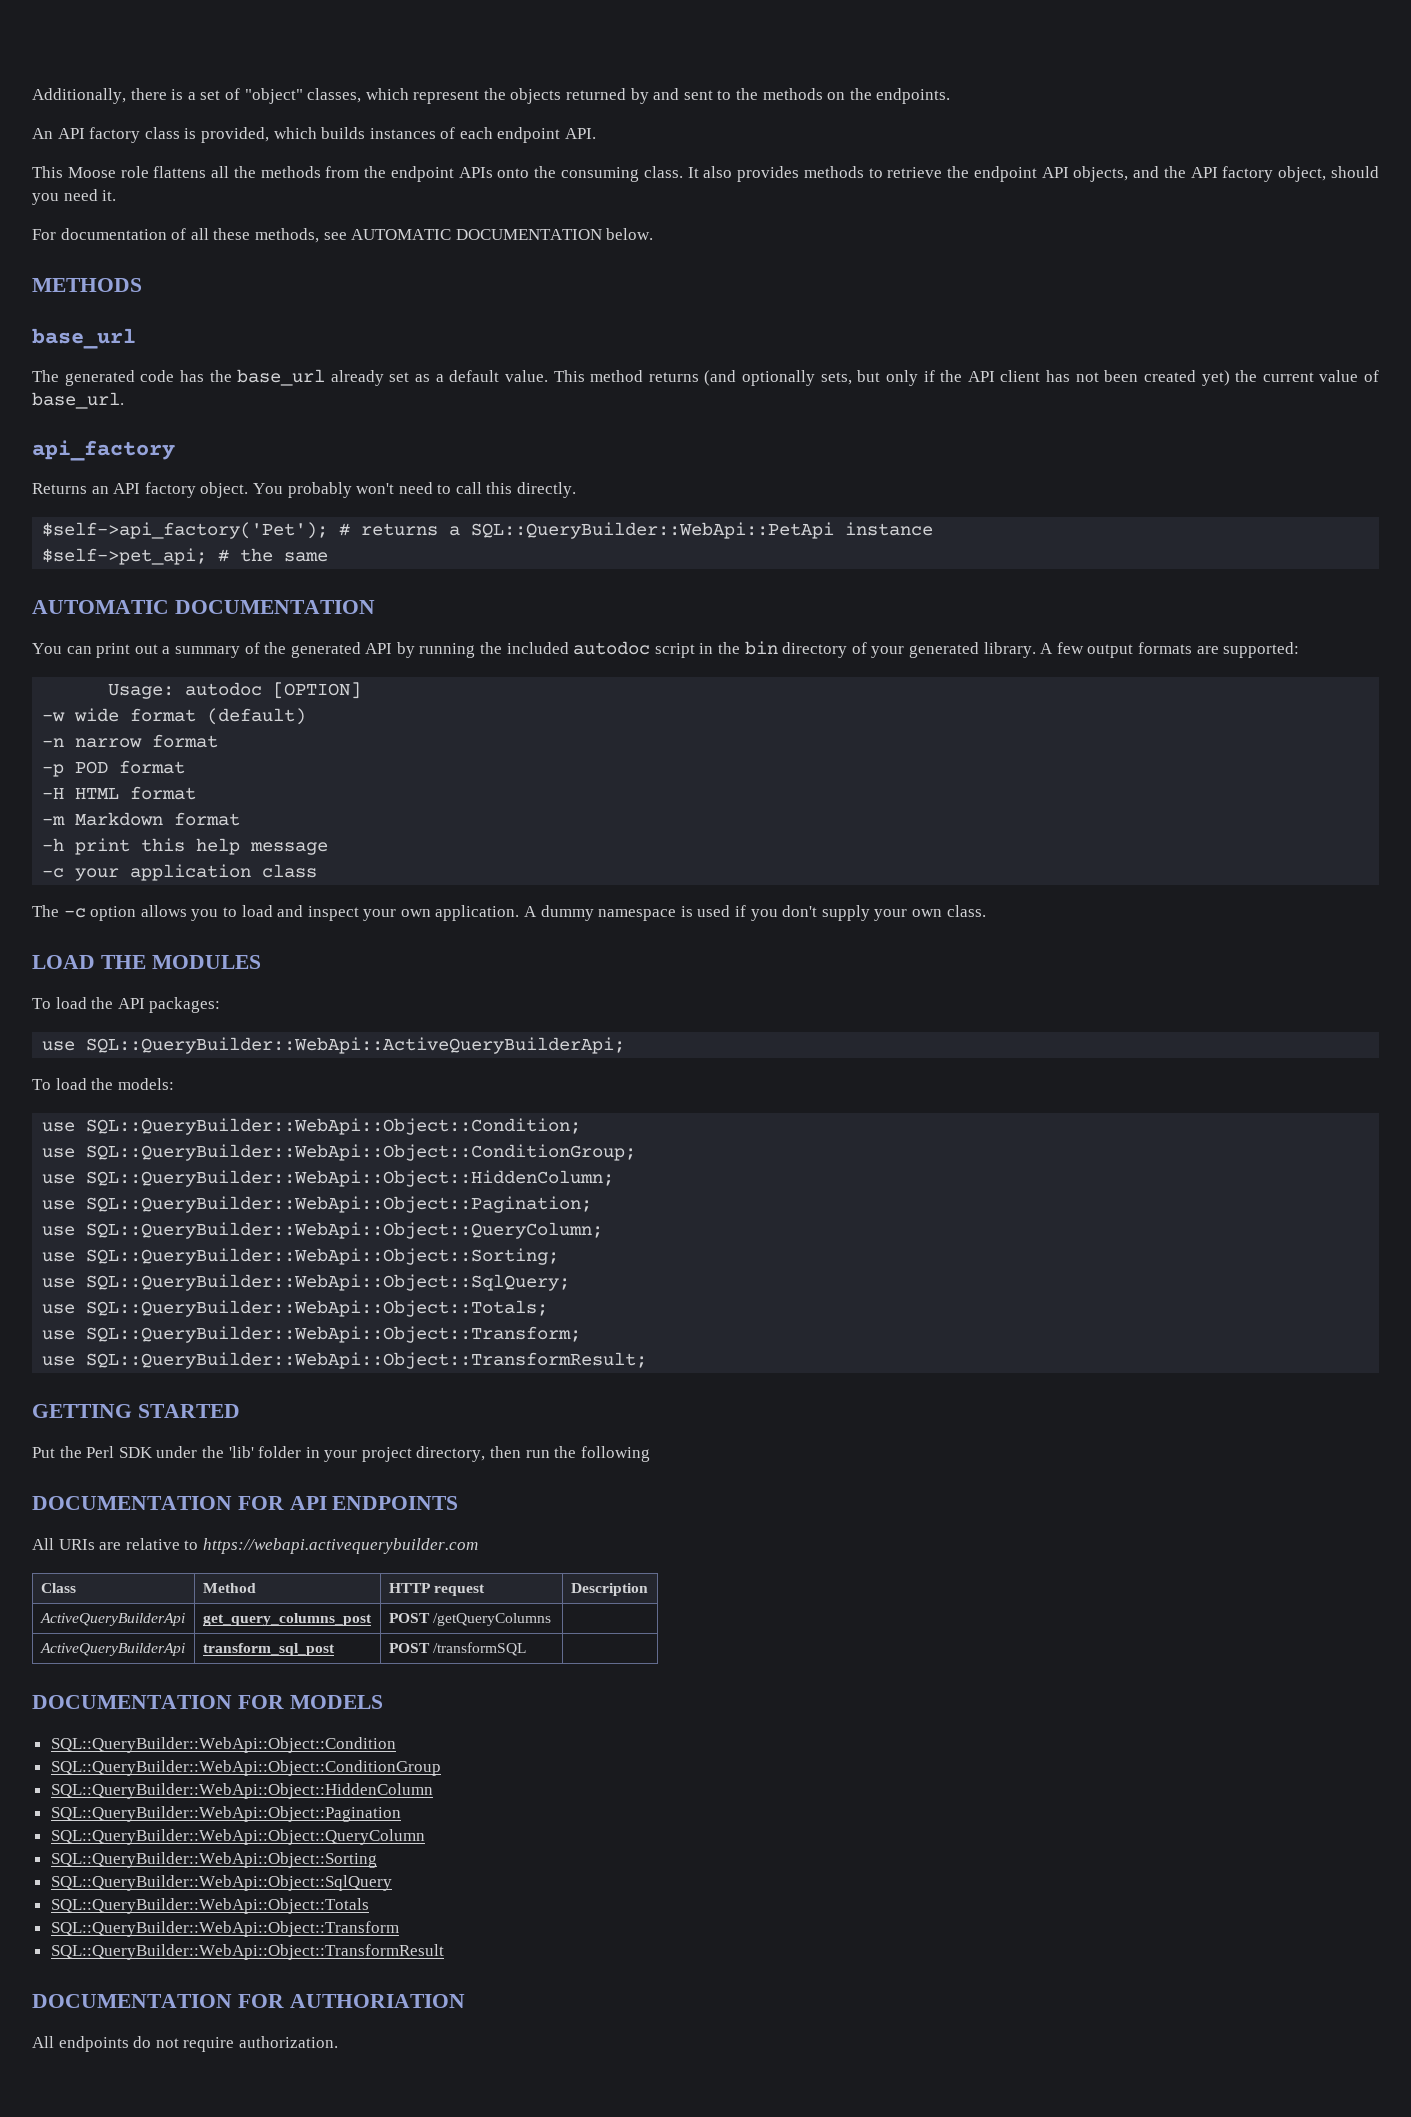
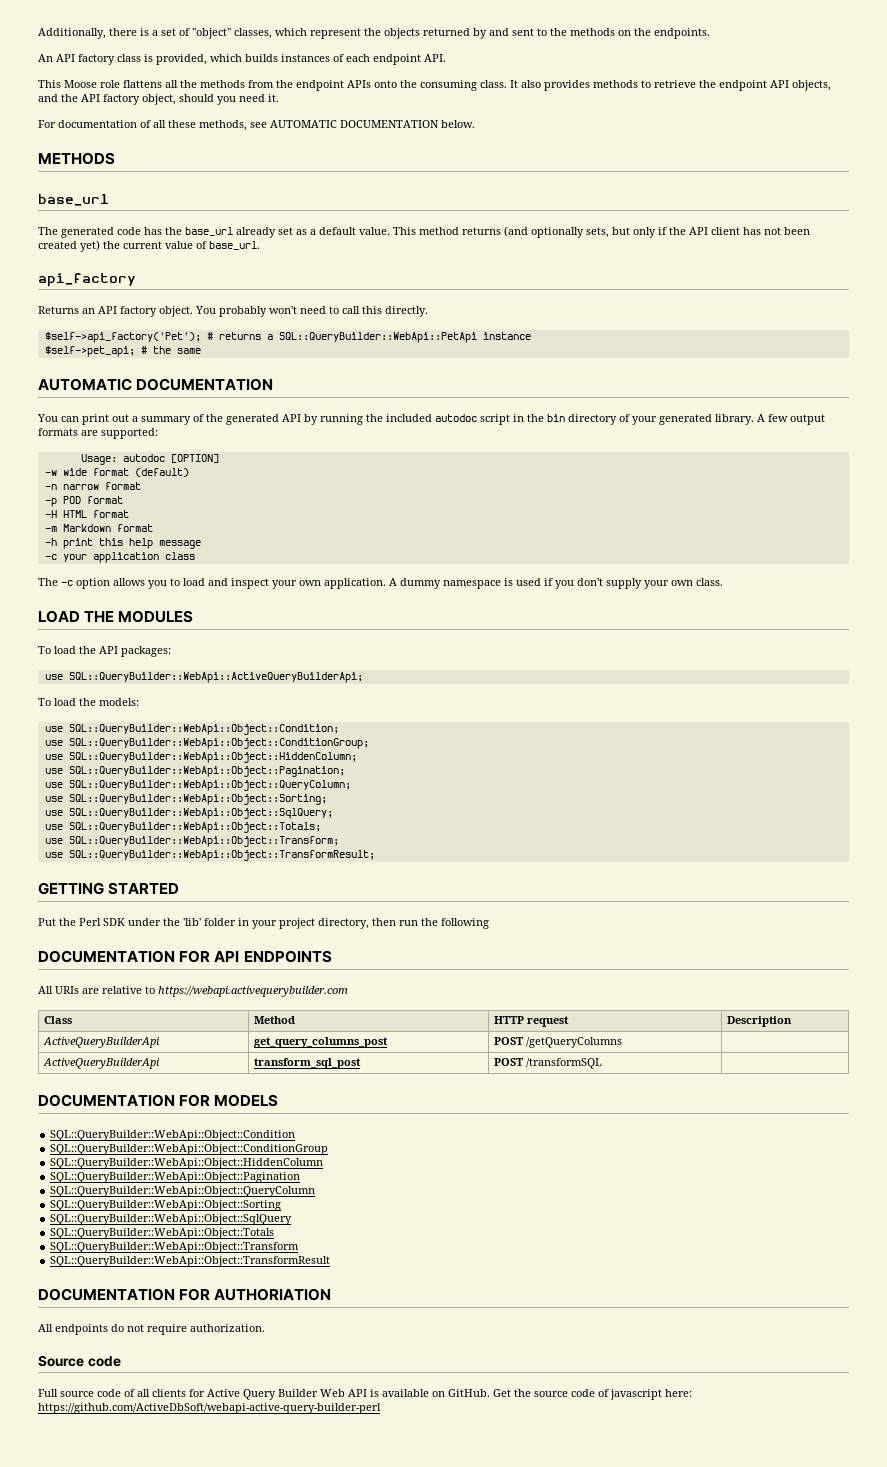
+ Source code
+ Full source code of all clients for Active Query Builder Web API is available on GitHub. Get the source code of javascript here: https://github.com/ActiveDbSoft/webapi-active-query-builder-perl

